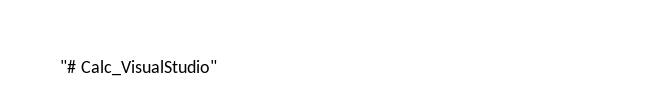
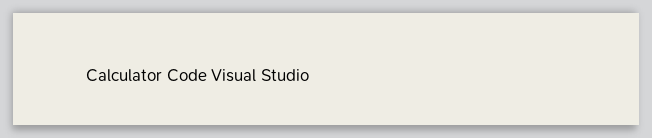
- "# Calc_VisualStudio"
+ Calculator Code Visual Studio

